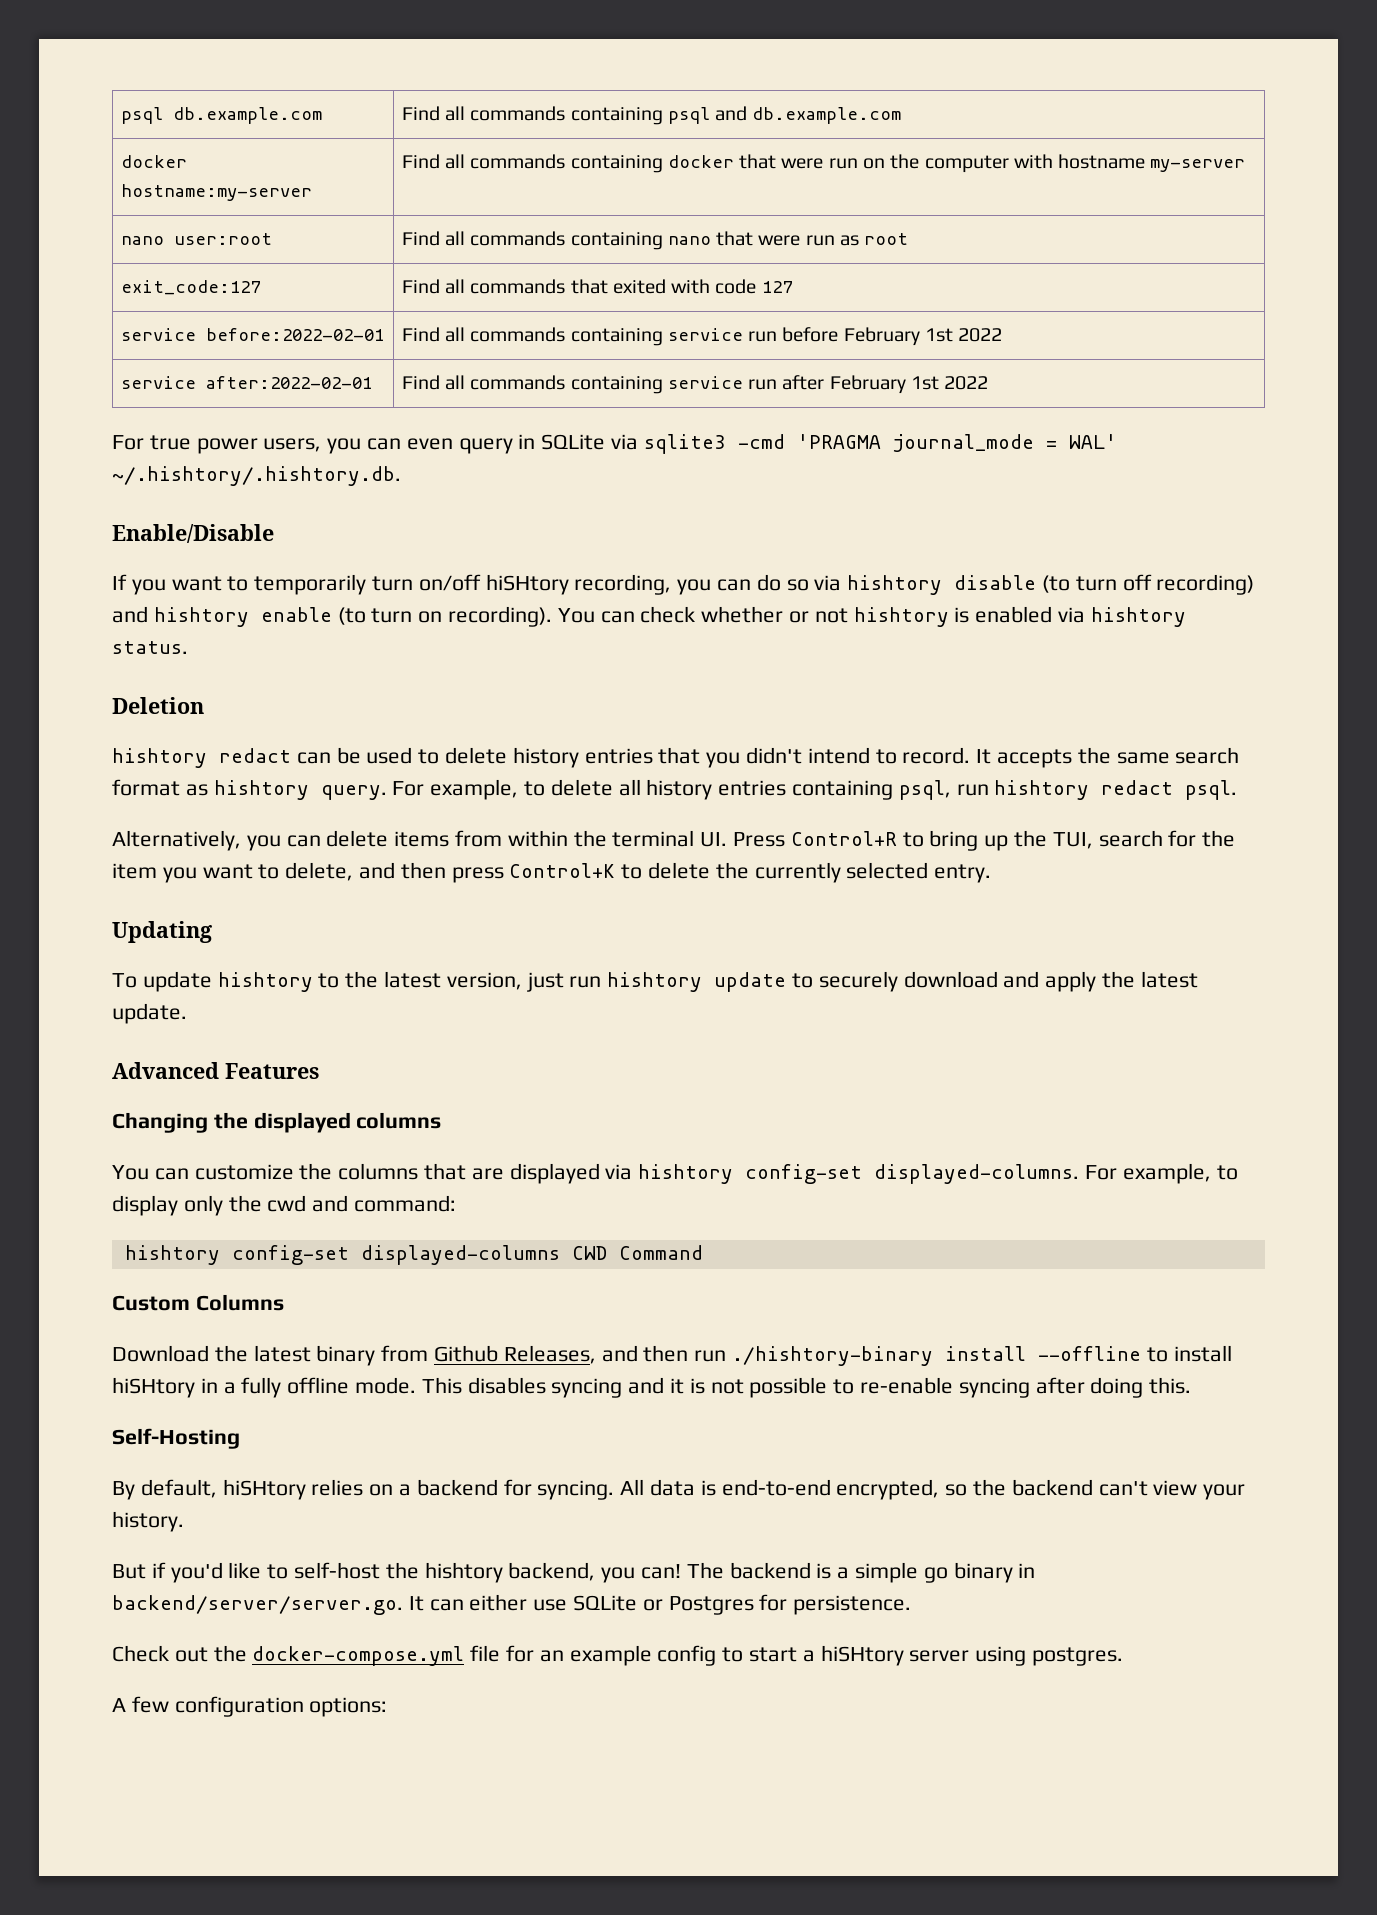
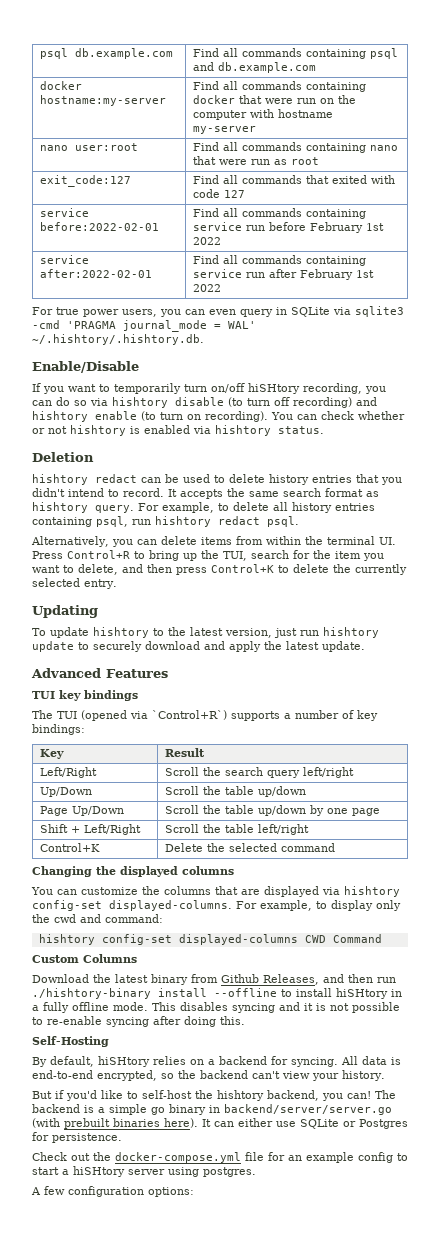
+ TUI key bindings
+ The TUI (opened via `Control+R`) supports a number of key bindings:
+ Key | Result
+ Left/Right | Scroll the search query left/right
+ Up/Down | Scroll the table up/down
+ Page Up/Down | Scroll the table up/down by one page
+ Shift + Left/Right | Scroll the table left/right
+ Control+K | Delete the selected command
- The backend is a simple go binary in backend/server/server.go. It can either use SQLite or Postgres for persistence.
+ The backend is a simple go binary in backend/server/server.go (with prebuilt binaries here). It can either use SQLite or Postgres for persistence.

